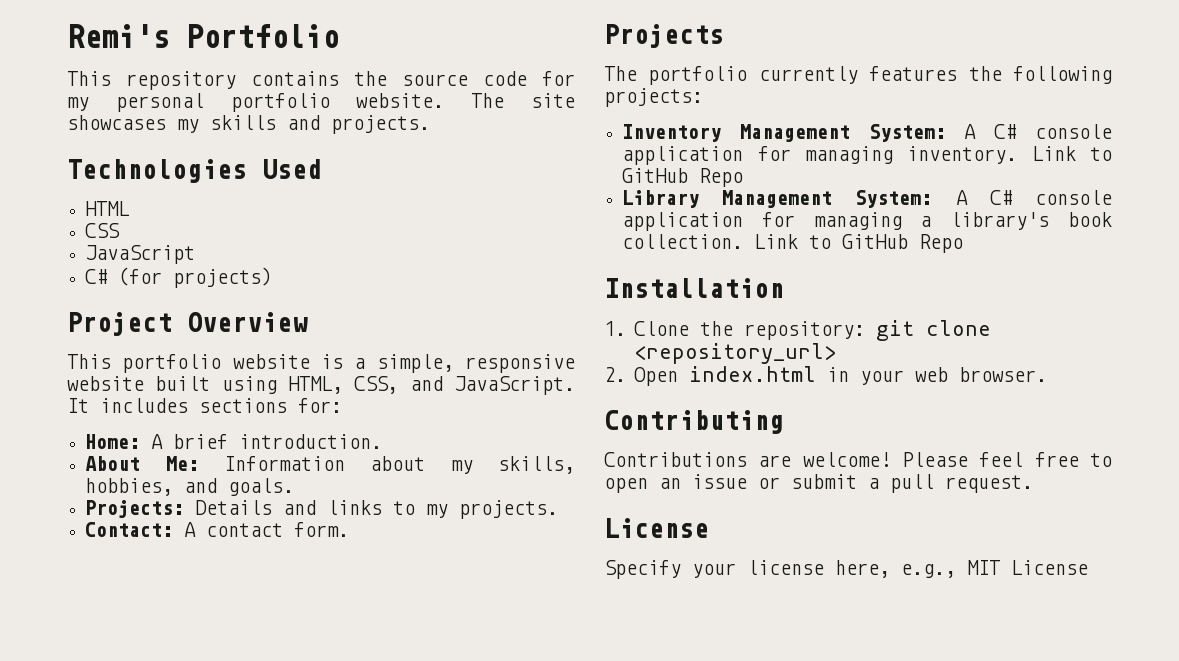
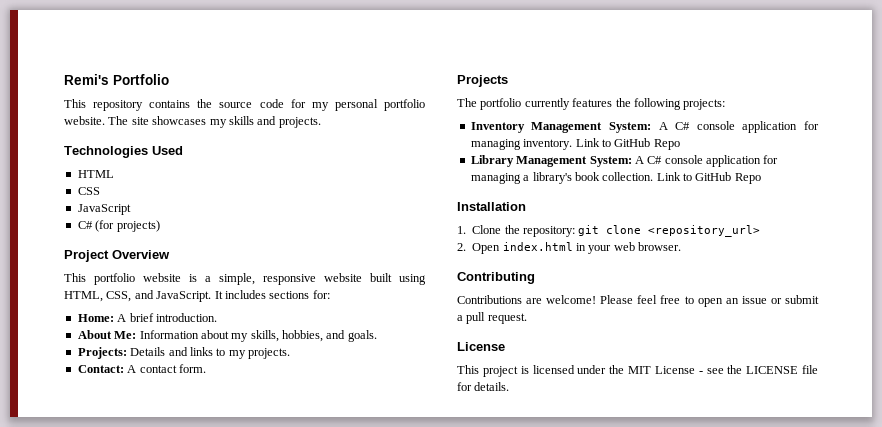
- Specify your license here, e.g., MIT License
+ This project is licensed under the MIT License - see the LICENSE file for details.

